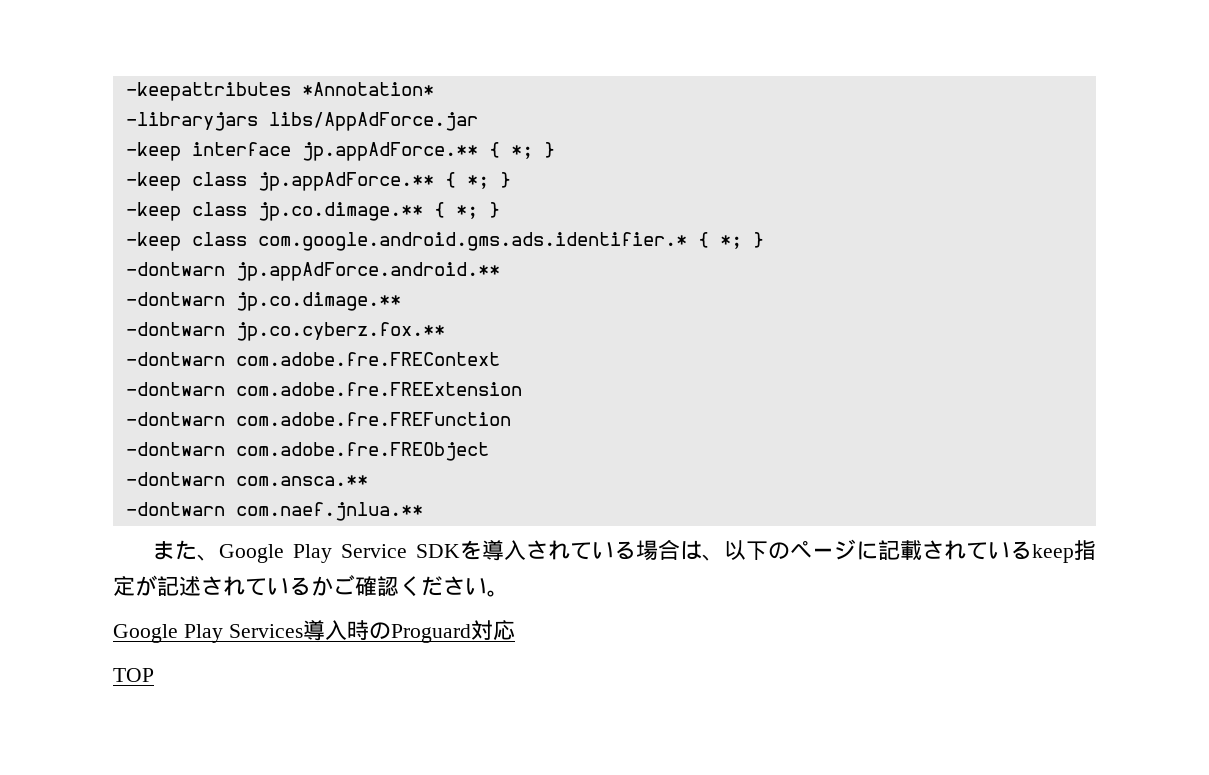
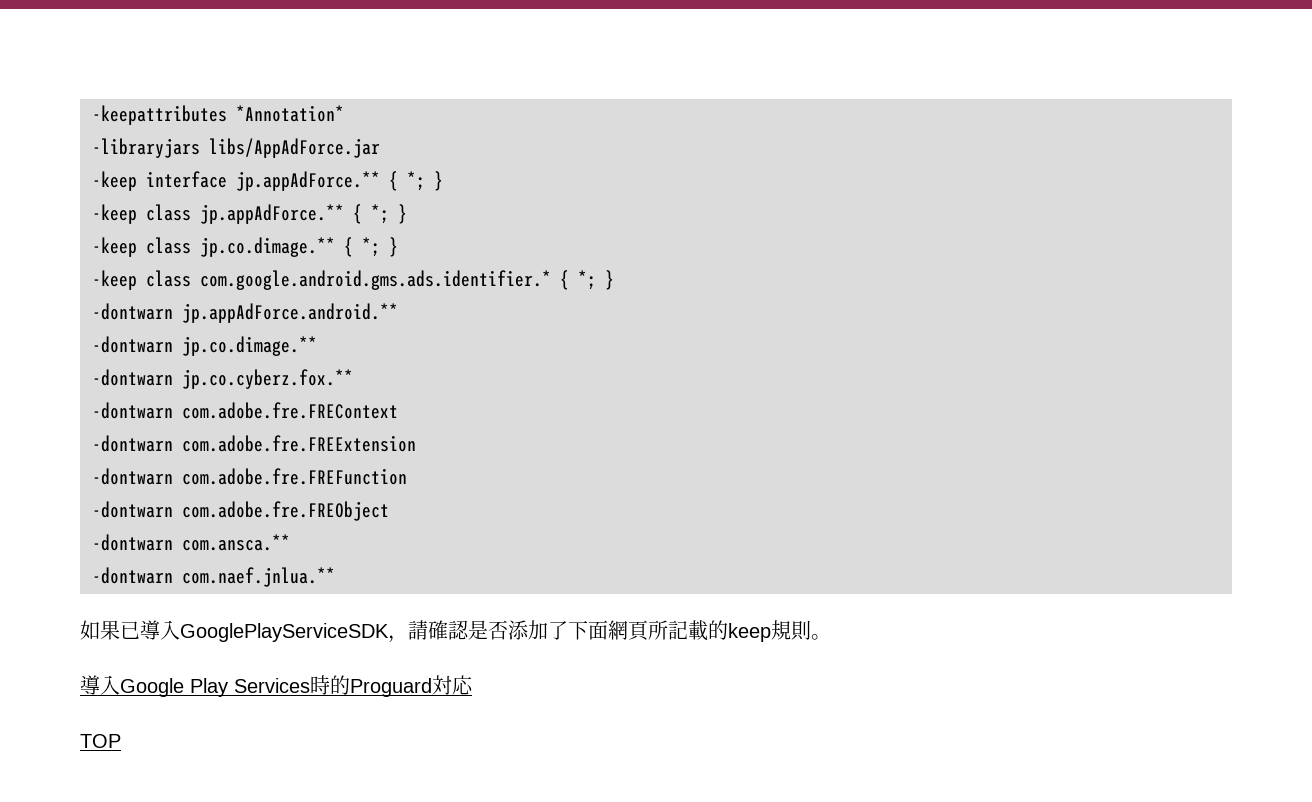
- また、Google Play Service SDKを導入されている場合は、以下のぺージに記載されているkeep指定が記述されているかご確認ください。
+ 如果已導入GooglePlayServiceSDK，請確認是否添加了下面網頁所記載的keep規則。
- Google Play Services導入時のProguard対応
+ 導入Google Play Services時的Proguard対応

